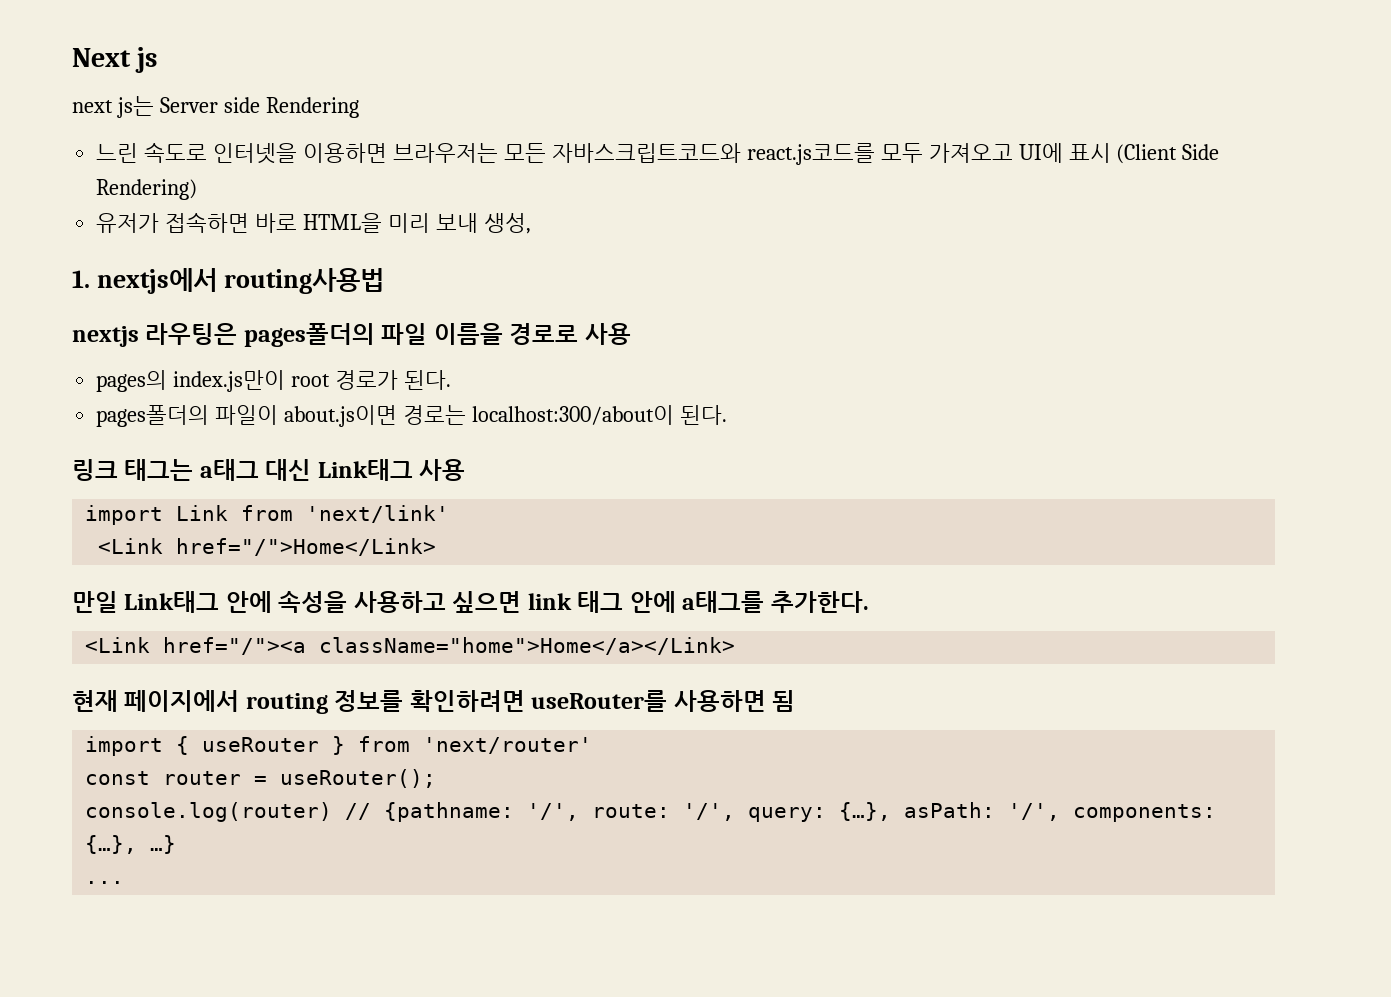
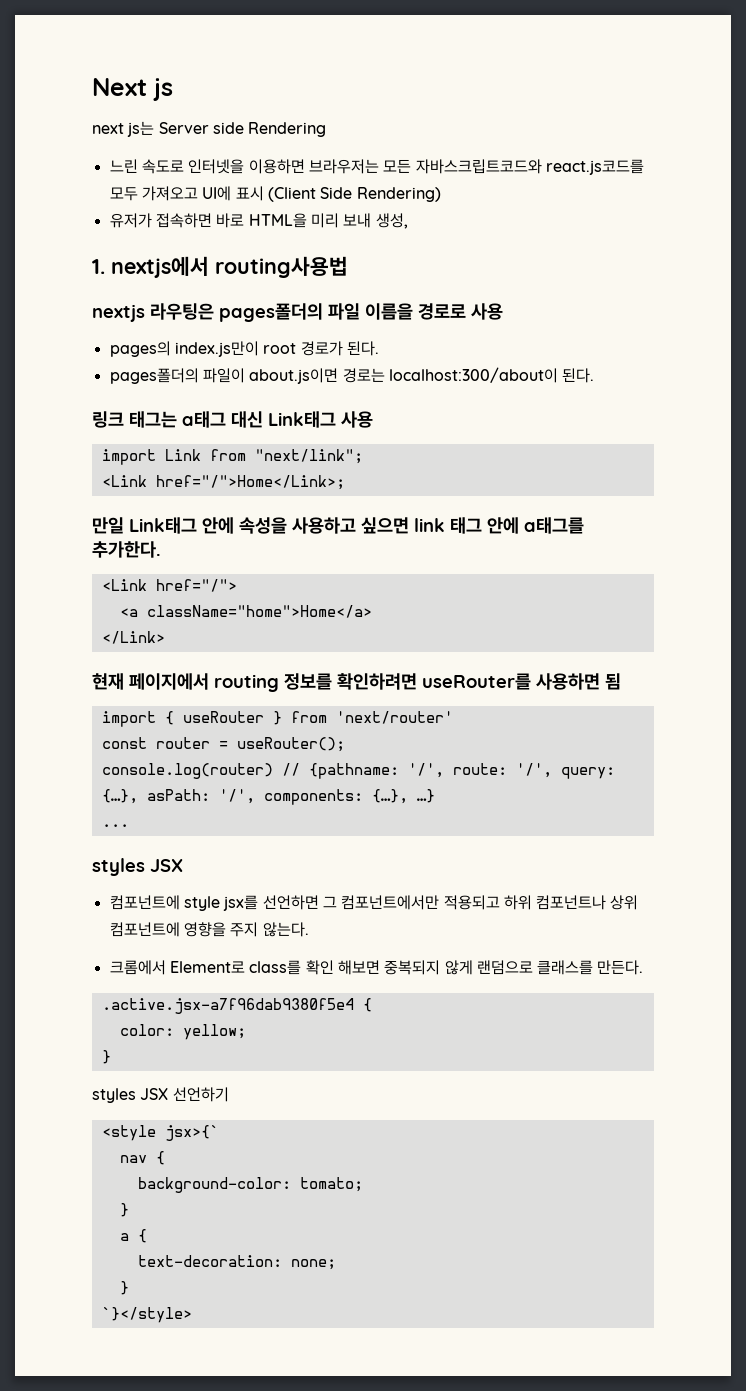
- import Link from 'next/link'
- <Link href="/">Home</Link>
+ import Link from "next/link";
+ <Link href="/">Home</Link>;
- <Link href="/"><a className="home">Home</a></Link>
+ <Link href="/">
+ <a className="home">Home</a>
+ </Link>
  ...
+ styles JSX
+ 컴포넌트에 style jsx를 선언하면 그 컴포넌트에서만 적용되고 하위 컴포넌트나 상위 컴포넌트에 영향을 주지 않는다.
+ 크롬에서 Element로 class를 확인 해보면 중복되지 않게 랜덤으로 클래스를 만든다.
+ .active.jsx-a7f96dab9380f5e4 {
+ color: yellow;
+ }
+ styles JSX 선언하기
+ <style jsx>{`
+ nav {
+ background-color: tomato;
+ }
+ a {
+ text-decoration: none;
+ }
+ `}</style>

